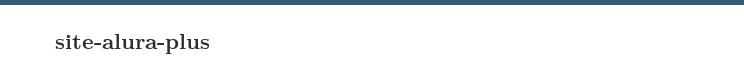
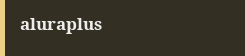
- site-alura-plus
+ aluraplus

